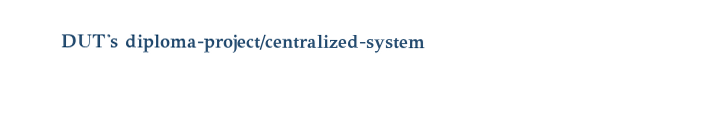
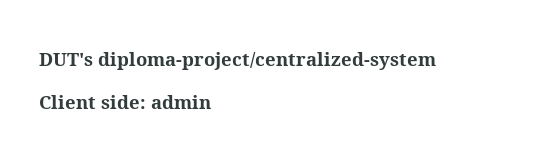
+ Client side: admin

